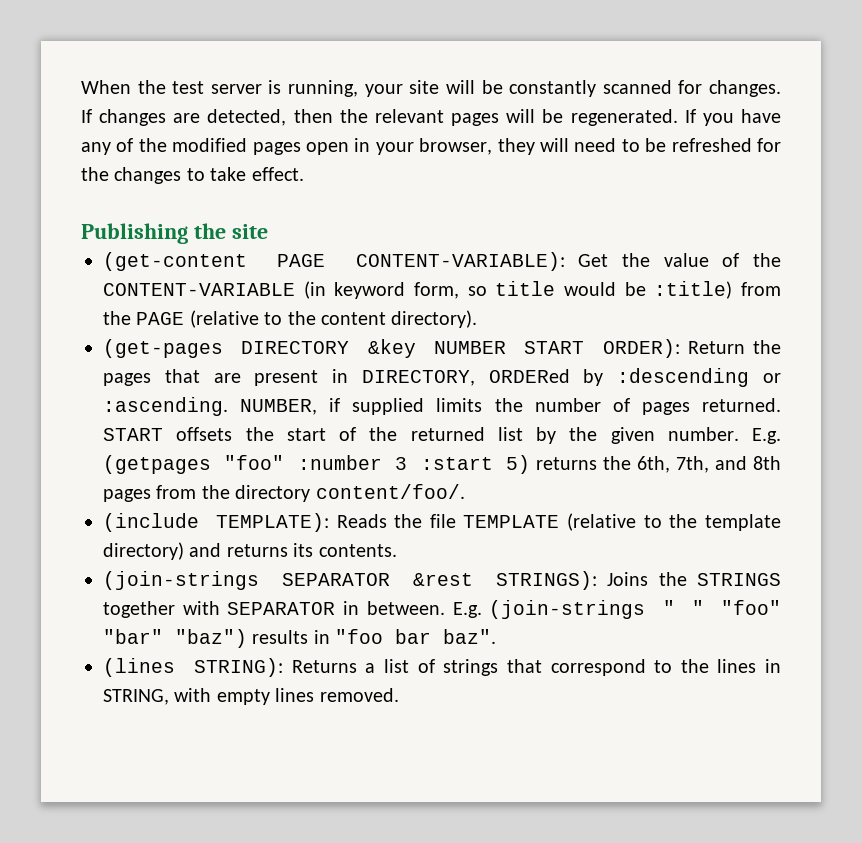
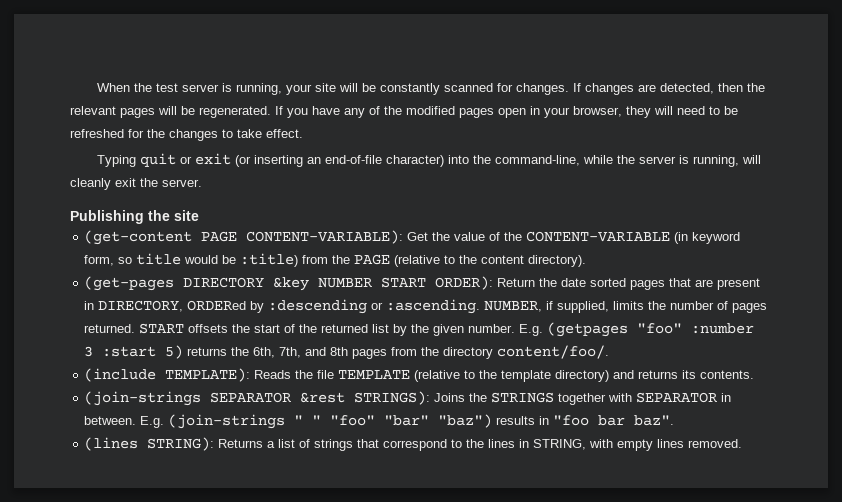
+ Typing quit or exit (or inserting an end-of-file character) into the command-line, while the server is running, will cleanly exit the server.
- (get-pages DIRECTORY &key NUMBER START ORDER): Return the pages that are present in DIRECTORY, ORDERed by :descending or :ascending.
+ (get-pages DIRECTORY &key NUMBER START ORDER): Return the date sorted pages that are present in DIRECTORY, ORDERed by :descending or :ascending.
- NUMBER, if supplied limits the number of pages returned.
+ NUMBER, if supplied, limits the number of pages returned.

